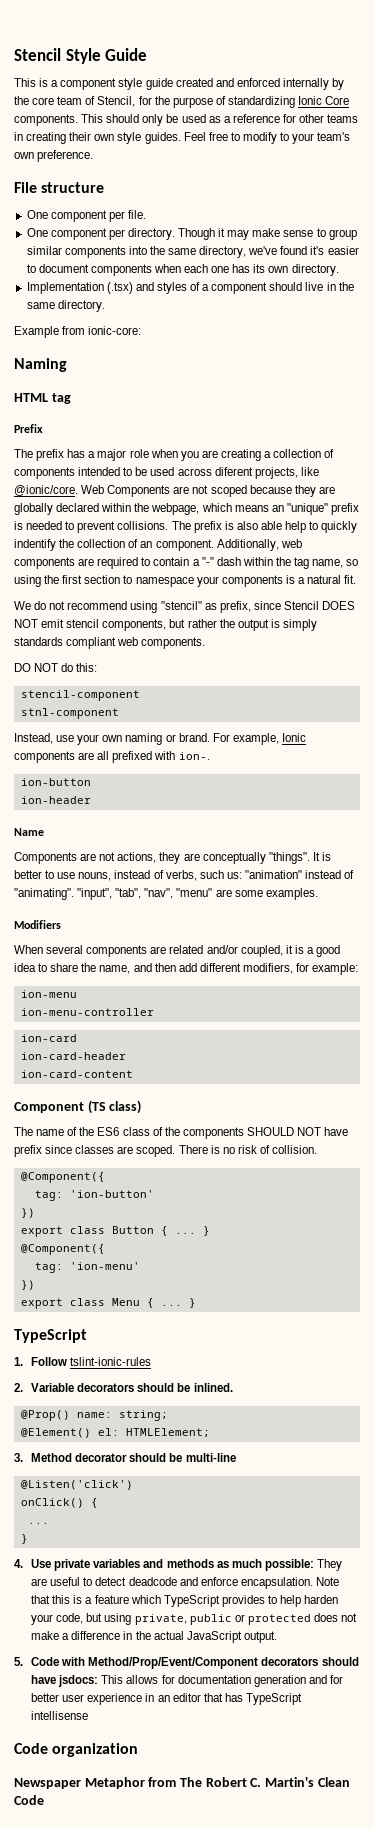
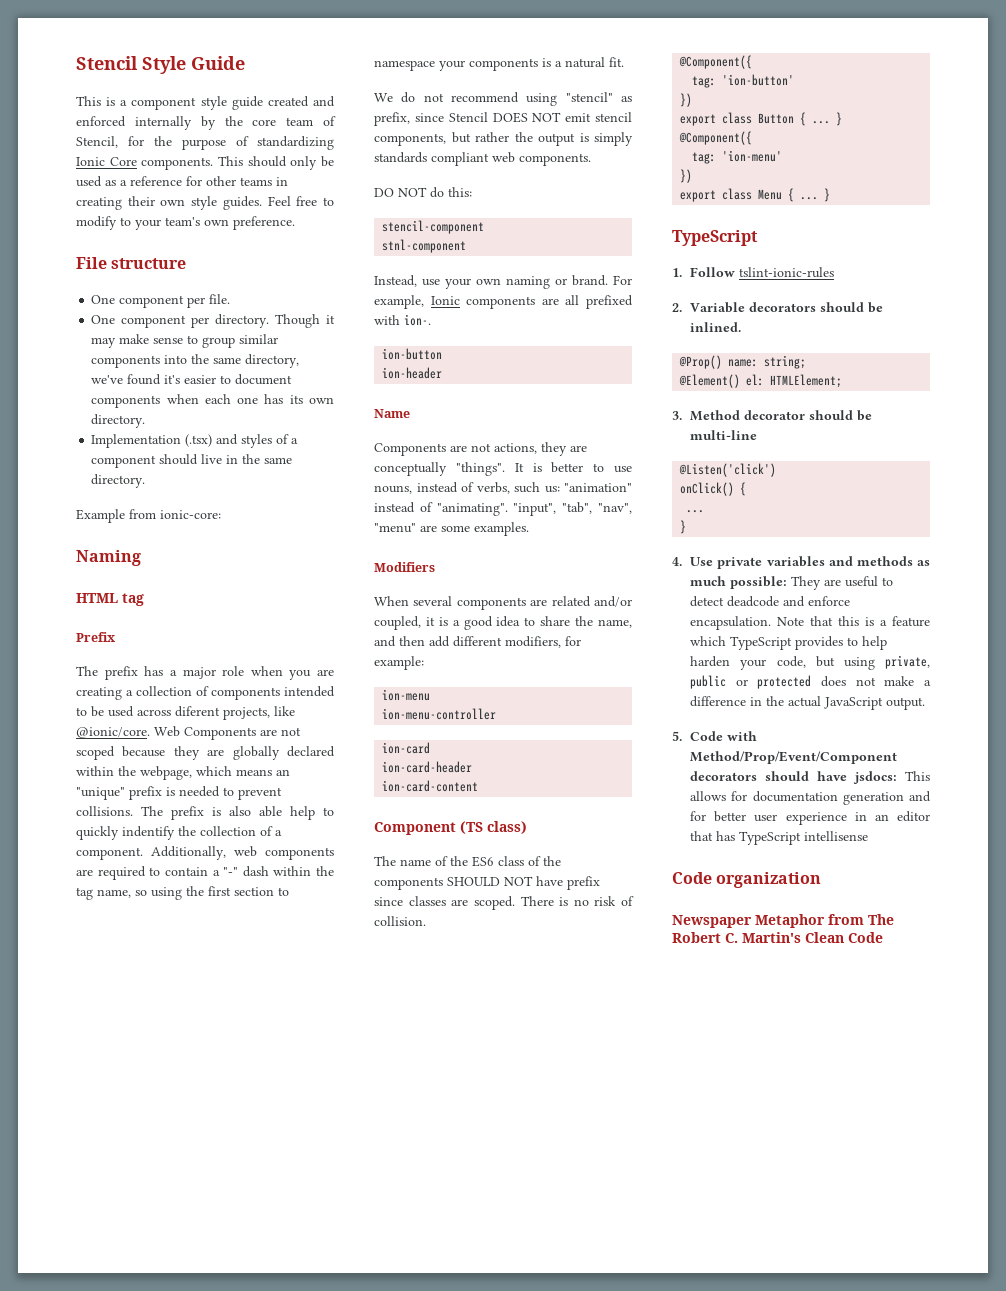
- The prefix is also able help to quickly indentify the collection of an component.
+ The prefix is also able help to quickly indentify the collection of a component.

